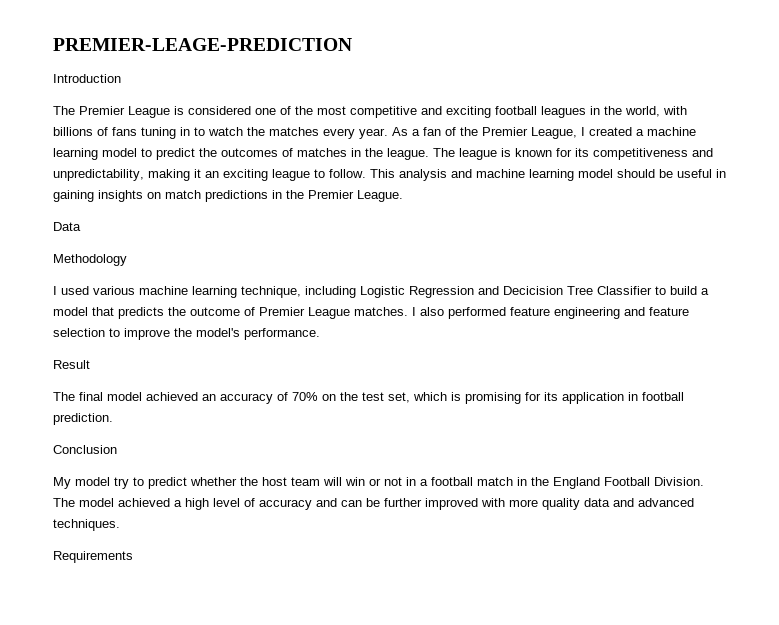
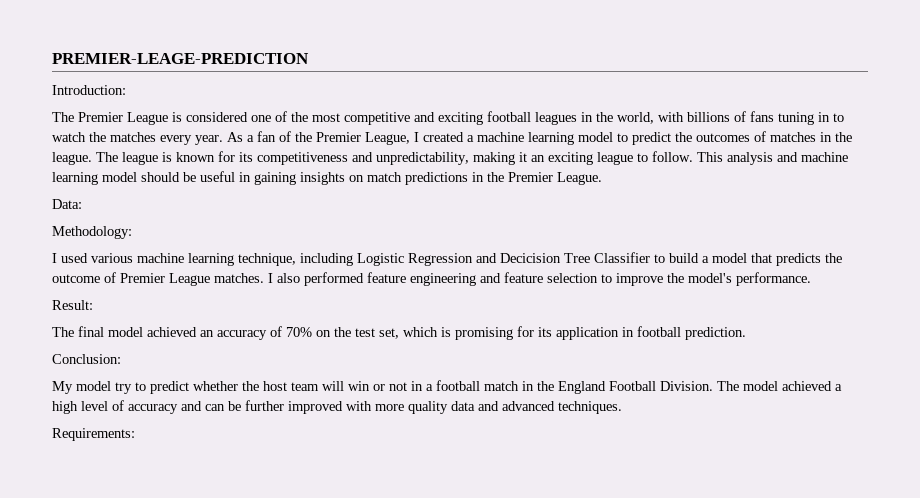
- Introduction
+ Introduction:
- Data
- Methodology
+ Data:
+ Methodology:
- Result
+ Result:
- Conclusion
+ Conclusion:
- Requirements
+ Requirements:

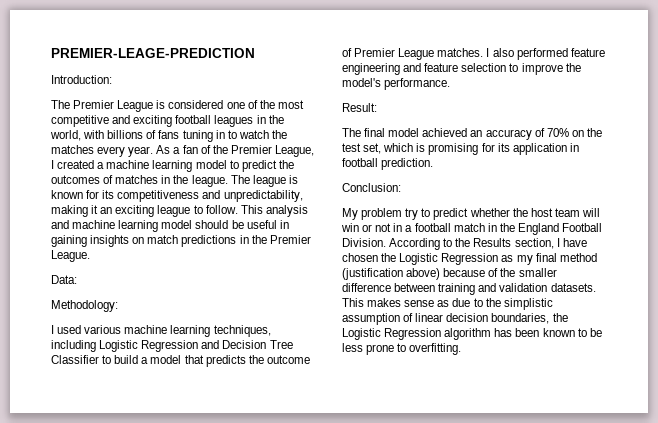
- I used various machine learning technique, including Logistic Regression and Decicision Tree Classifier to build a model that predicts the outcome of Premier League matches.
+ I used various machine learning techniques, including Logistic Regression and Decision Tree Classifier to build a model that predicts the outcome of Premier League matches.
- My model try to predict whether the host team will win or not in a football match in the England Football Division.
+ My problem try to predict whether the host team will win or not in a football match in the England Football Division.
- The model achieved a high level of accuracy and can be further improved with more quality data and advanced techniques.
- Requirements:
+ According to the Results section, I have chosen the Logistic Regression as my final method (justification above) because of the smaller difference between training and validation datasets. This makes sense as due to the simplistic assumption of linear decision boundaries, the Logistic Regression algorithm has been known to be less prone to overfitting.

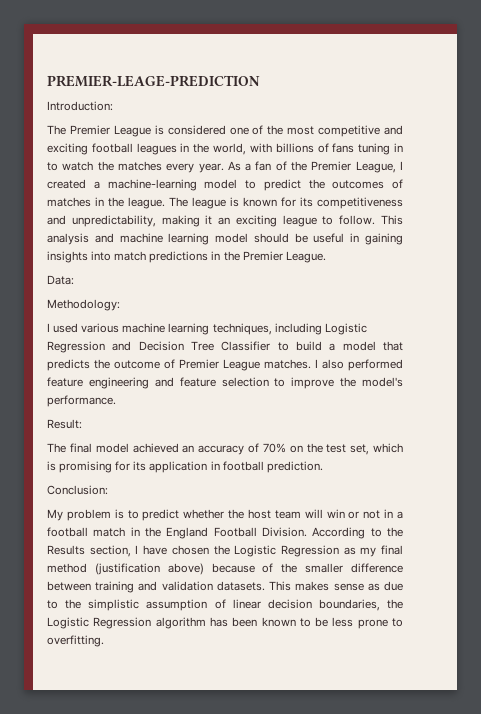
- As a fan of the Premier League, I created a machine learning model to predict the outcomes of matches in the league.
+ As a fan of the Premier League, I created a machine-learning model to predict the outcomes of matches in the league.
- This analysis and machine learning model should be useful in gaining insights on match predictions in the Premier League.
+ This analysis and machine learning model should be useful in gaining insights into match predictions in the Premier League.
- My problem try to predict whether the host team will win or not in a football match in the England Football Division.
+ My problem is to predict whether the host team will win or not in a football match in the England Football Division.

